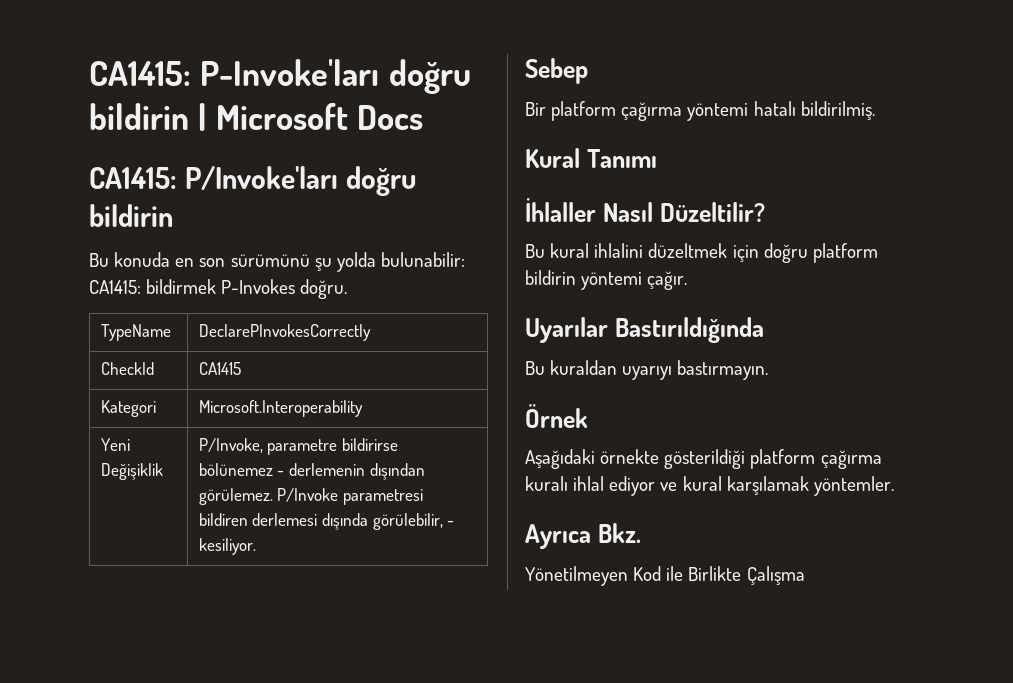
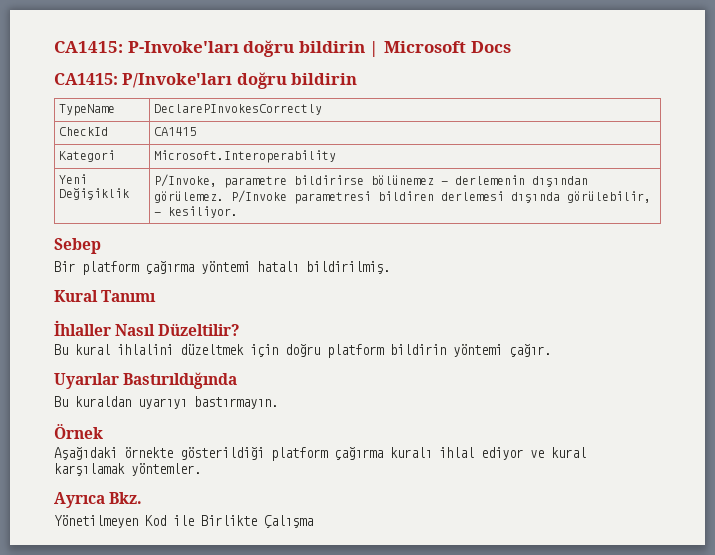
- Bu konuda en son sürümünü şu yolda bulunabilir: CA1415: bildirmek P-Invokes doğru.

